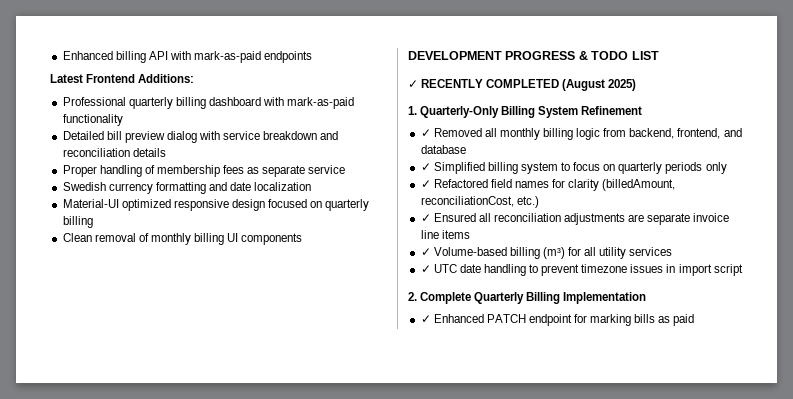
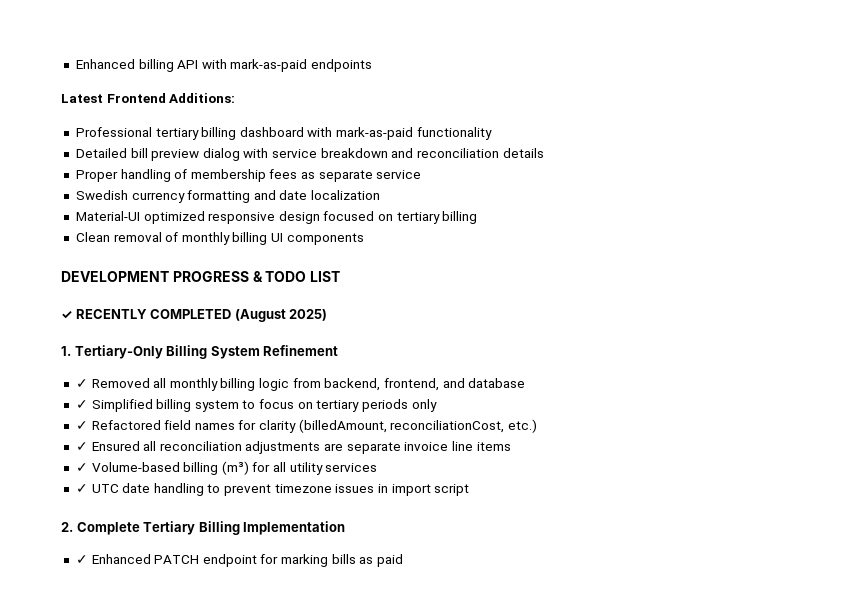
- Professional quarterly billing dashboard with mark-as-paid functionality
+ Professional tertiary billing dashboard with mark-as-paid functionality
- Material-UI optimized responsive design focused on quarterly billing
+ Material-UI optimized responsive design focused on tertiary billing
- 1. Quarterly-Only Billing System Refinement
+ 1. Tertiary-Only Billing System Refinement
- ✓ Simplified billing system to focus on quarterly periods only
+ ✓ Simplified billing system to focus on tertiary periods only
- 2. Complete Quarterly Billing Implementation
+ 2. Complete Tertiary Billing Implementation

